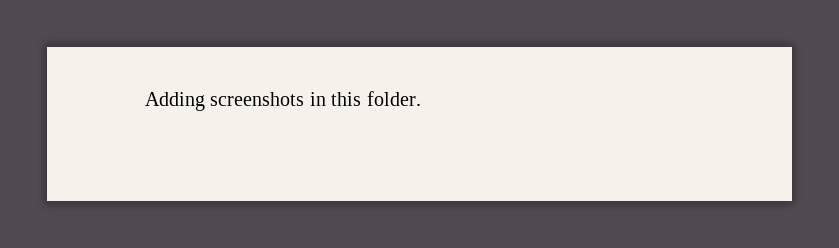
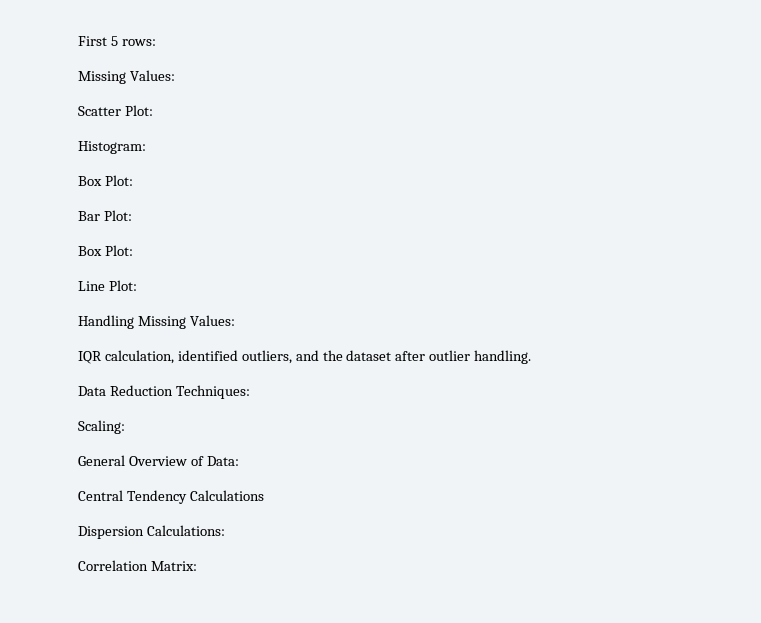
- Adding screenshots in this folder.
+ First 5 rows:
+ Missing Values:
+ Scatter Plot:
+ Histogram:
+ Box Plot:
+ Bar Plot:
+ Box Plot:
+ Line Plot:
+ Handling Missing Values:
+ IQR calculation, identified outliers, and the dataset after outlier handling.
+ Data Reduction Techniques:
+ Scaling:
+ General Overview of Data:
+ Central Tendency Calculations
+ Dispersion Calculations:
+ Correlation Matrix:

